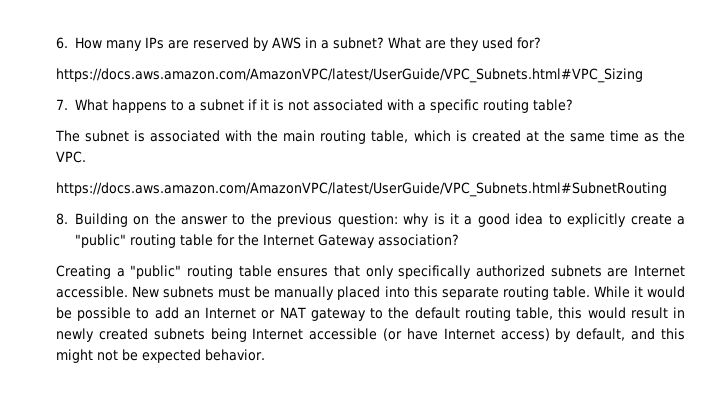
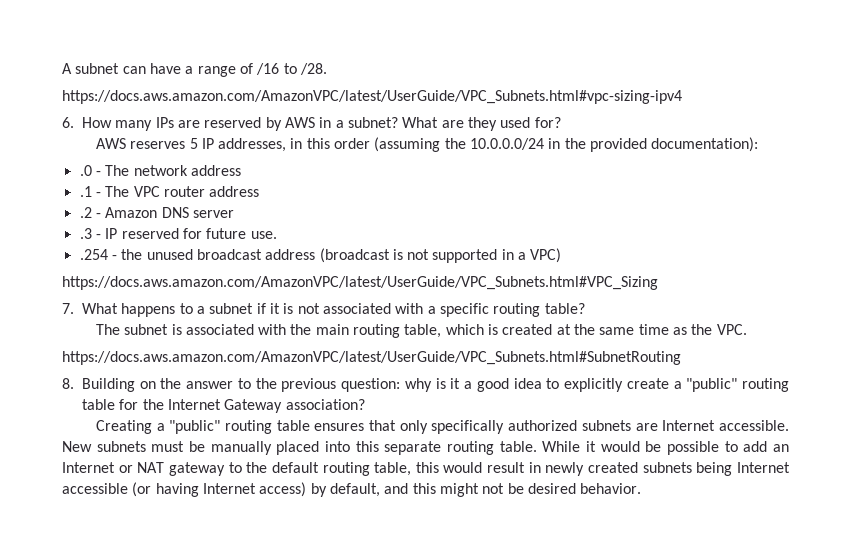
+ A subnet can have a range of /16 to /28.
+ https://docs.aws.amazon.com/AmazonVPC/latest/UserGuide/VPC_Subnets.html#vpc-sizing-ipv4
+ AWS reserves 5 IP addresses, in this order (assuming the 10.0.0.0/24 in the provided documentation):
+ .0 - The network address
+ .1 - The VPC router address
+ .2 - Amazon DNS server
+ .3 - IP reserved for future use.
+ .254 - the unused broadcast address (broadcast is not supported in a VPC)
- While it would be possible to add an Internet or NAT gateway to the default routing table, this would result in newly created subnets being Internet accessible (or have Internet access) by default, and this might not be expected behavior.
+ While it would be possible to add an Internet or NAT gateway to the default routing table, this would result in newly created subnets being Internet accessible (or having Internet access) by default, and this might not be desired behavior.

